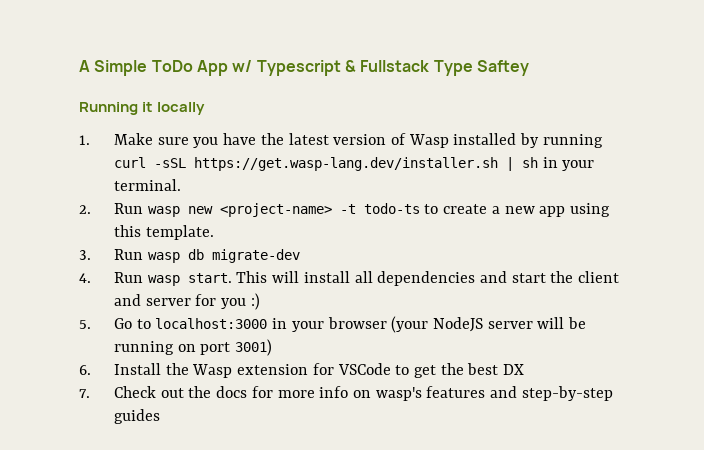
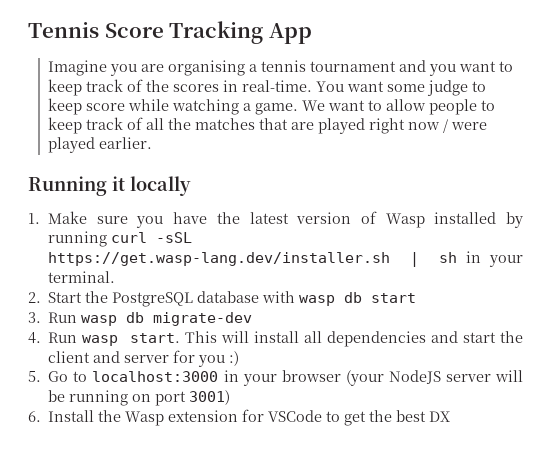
- A Simple ToDo App w/ Typescript & Fullstack Type Saftey
+ Tennis Score Tracking App
+ Imagine you are organising a tennis tournament and you want to keep track of the scores in real-time. You want some judge to keep score while watching a game. We want to allow people to keep track of all the matches that are played right now / were played earlier.
- 2. Run wasp new <project-name> -t todo-ts to create a new app using this template.
+ 2. Start the PostgreSQL database with wasp db start
- 7. Check out the docs for more info on wasp's features and step-by-step guides

